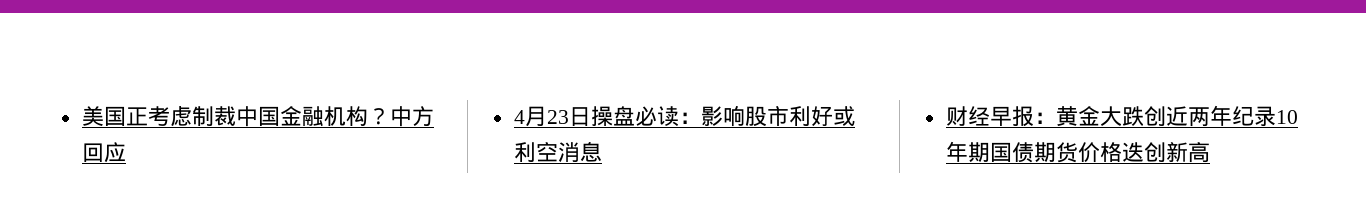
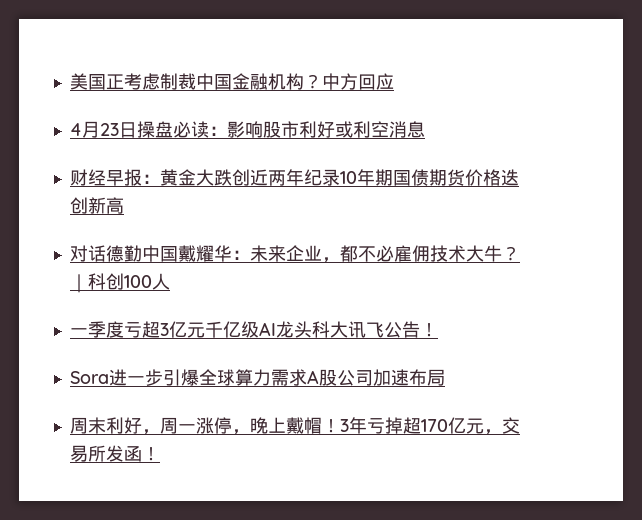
+ 对话德勤中国戴耀华：未来企业，都不必雇佣技术大牛？｜科创100人
+ 一季度亏超3亿元千亿级AI龙头科大讯飞公告！
+ Sora进一步引爆全球算力需求A股公司加速布局
+ 周末利好，周一涨停，晚上戴帽！3年亏掉超170亿元，交易所发函！

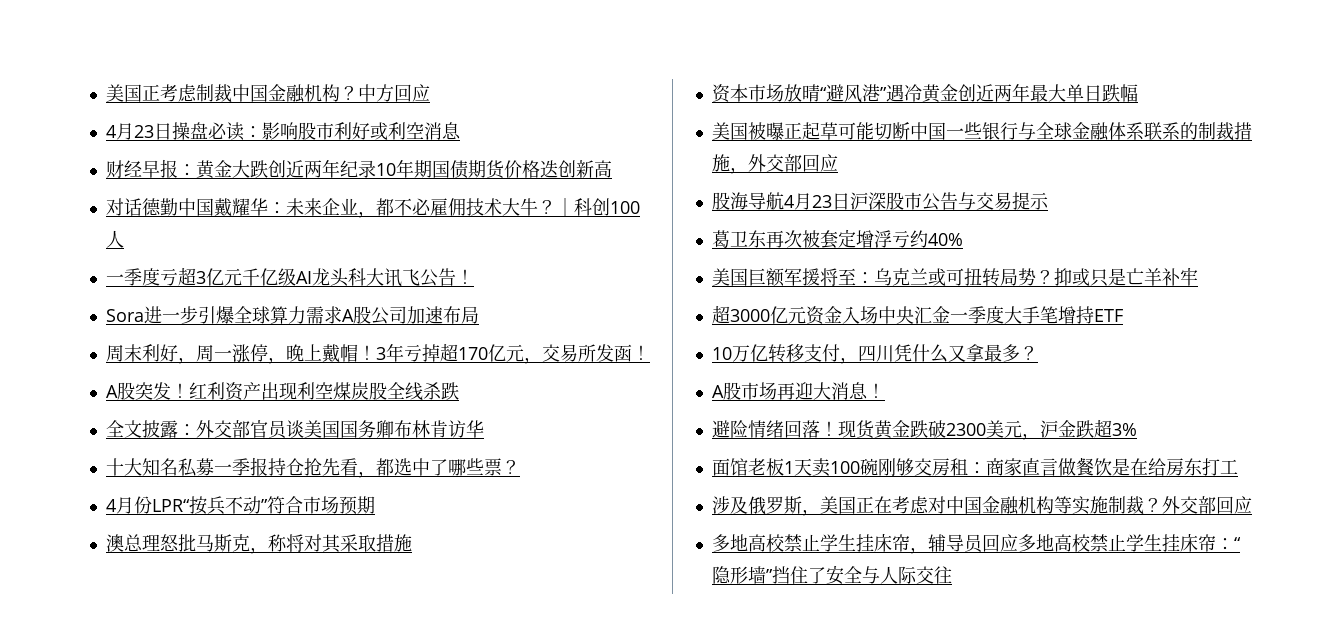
+ A股突发！红利资产出现利空煤炭股全线杀跌
+ 全文披露：外交部官员谈美国国务卿布林肯访华
+ 十大知名私募一季报持仓抢先看，都选中了哪些票？
+ 4月份LPR“按兵不动”符合市场预期
+ 澳总理怒批马斯克，称将对其采取措施
+ 资本市场放晴“避风港”遇冷黄金创近两年最大单日跌幅
+ 美国被曝正起草可能切断中国一些银行与全球金融体系联系的制裁措施，外交部回应
+ 股海导航4月23日沪深股市公告与交易提示
+ 葛卫东再次被套定增浮亏约40%
+ 美国巨额军援将至：乌克兰或可扭转局势？抑或只是亡羊补牢
+ 超3000亿元资金入场中央汇金一季度大手笔增持ETF
+ 10万亿转移支付，四川凭什么又拿最多？
+ A股市场再迎大消息！
+ 避险情绪回落！现货黄金跌破2300美元，沪金跌超3%
+ 面馆老板1天卖100碗刚够交房租：商家直言做餐饮是在给房东打工
+ 涉及俄罗斯，美国正在考虑对中国金融机构等实施制裁？外交部回应
+ 多地高校禁止学生挂床帘，辅导员回应多地高校禁止学生挂床帘：“隐形墙”挡住了安全与人际交往

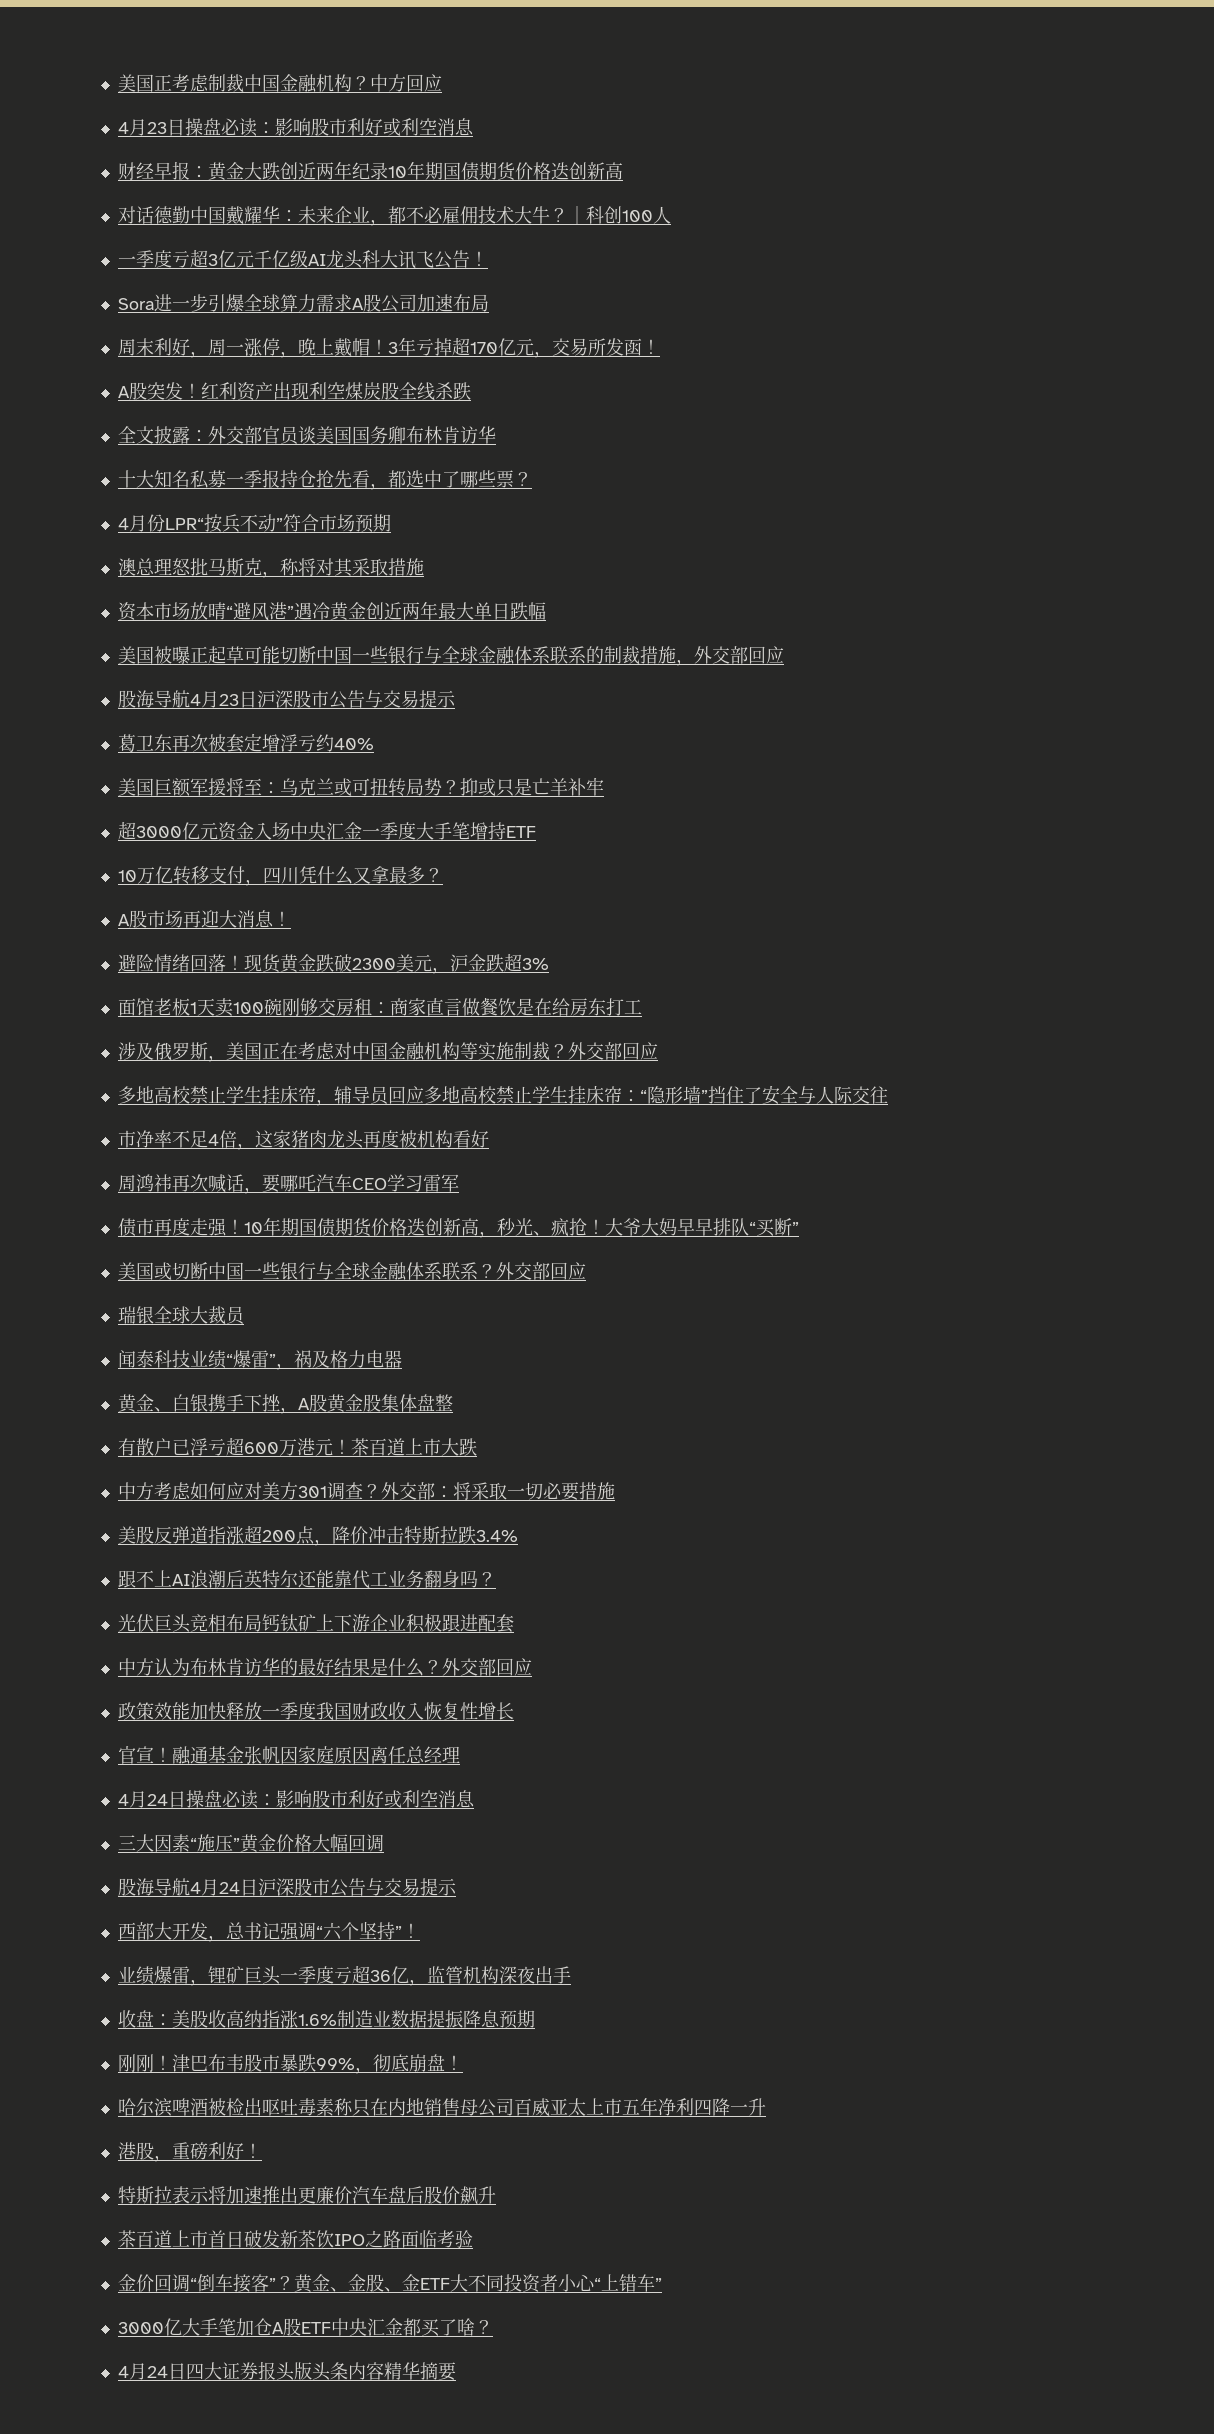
+ 市净率不足4倍，这家猪肉龙头再度被机构看好
+ 周鸿祎再次喊话，要哪吒汽车CEO学习雷军
+ 债市再度走强！10年期国债期货价格迭创新高，秒光、疯抢！大爷大妈早早排队“买断”
+ 美国或切断中国一些银行与全球金融体系联系？外交部回应
+ 瑞银全球大裁员
+ 闻泰科技业绩“爆雷”，祸及格力电器
+ 黄金、白银携手下挫，A股黄金股集体盘整
+ 有散户已浮亏超600万港元！茶百道上市大跌
+ 中方考虑如何应对美方301调查？外交部：将采取一切必要措施
+ 美股反弹道指涨超200点，降价冲击特斯拉跌3.4%
+ 跟不上AI浪潮后英特尔还能靠代工业务翻身吗？
+ 光伏巨头竞相布局钙钛矿上下游企业积极跟进配套
+ 中方认为布林肯访华的最好结果是什么？外交部回应
+ 政策效能加快释放一季度我国财政收入恢复性增长
+ 官宣！融通基金张帆因家庭原因离任总经理
+ 4月24日操盘必读：影响股市利好或利空消息
+ 三大因素“施压”黄金价格大幅回调
+ 股海导航4月24日沪深股市公告与交易提示
+ 西部大开发，总书记强调“六个坚持”！
+ 业绩爆雷，锂矿巨头一季度亏超36亿，监管机构深夜出手
+ 收盘：美股收高纳指涨1.6%制造业数据提振降息预期
+ 刚刚！津巴布韦股市暴跌99%，彻底崩盘！
+ 哈尔滨啤酒被检出呕吐毒素称只在内地销售母公司百威亚太上市五年净利四降一升
+ 港股，重磅利好！
+ 特斯拉表示将加速推出更廉价汽车盘后股价飙升
+ 茶百道上市首日破发新茶饮IPO之路面临考验
+ 金价回调“倒车接客”？黄金、金股、金ETF大不同投资者小心“上错车”
+ 3000亿大手笔加仓A股ETF中央汇金都买了啥？
+ 4月24日四大证券报头版头条内容精华摘要

